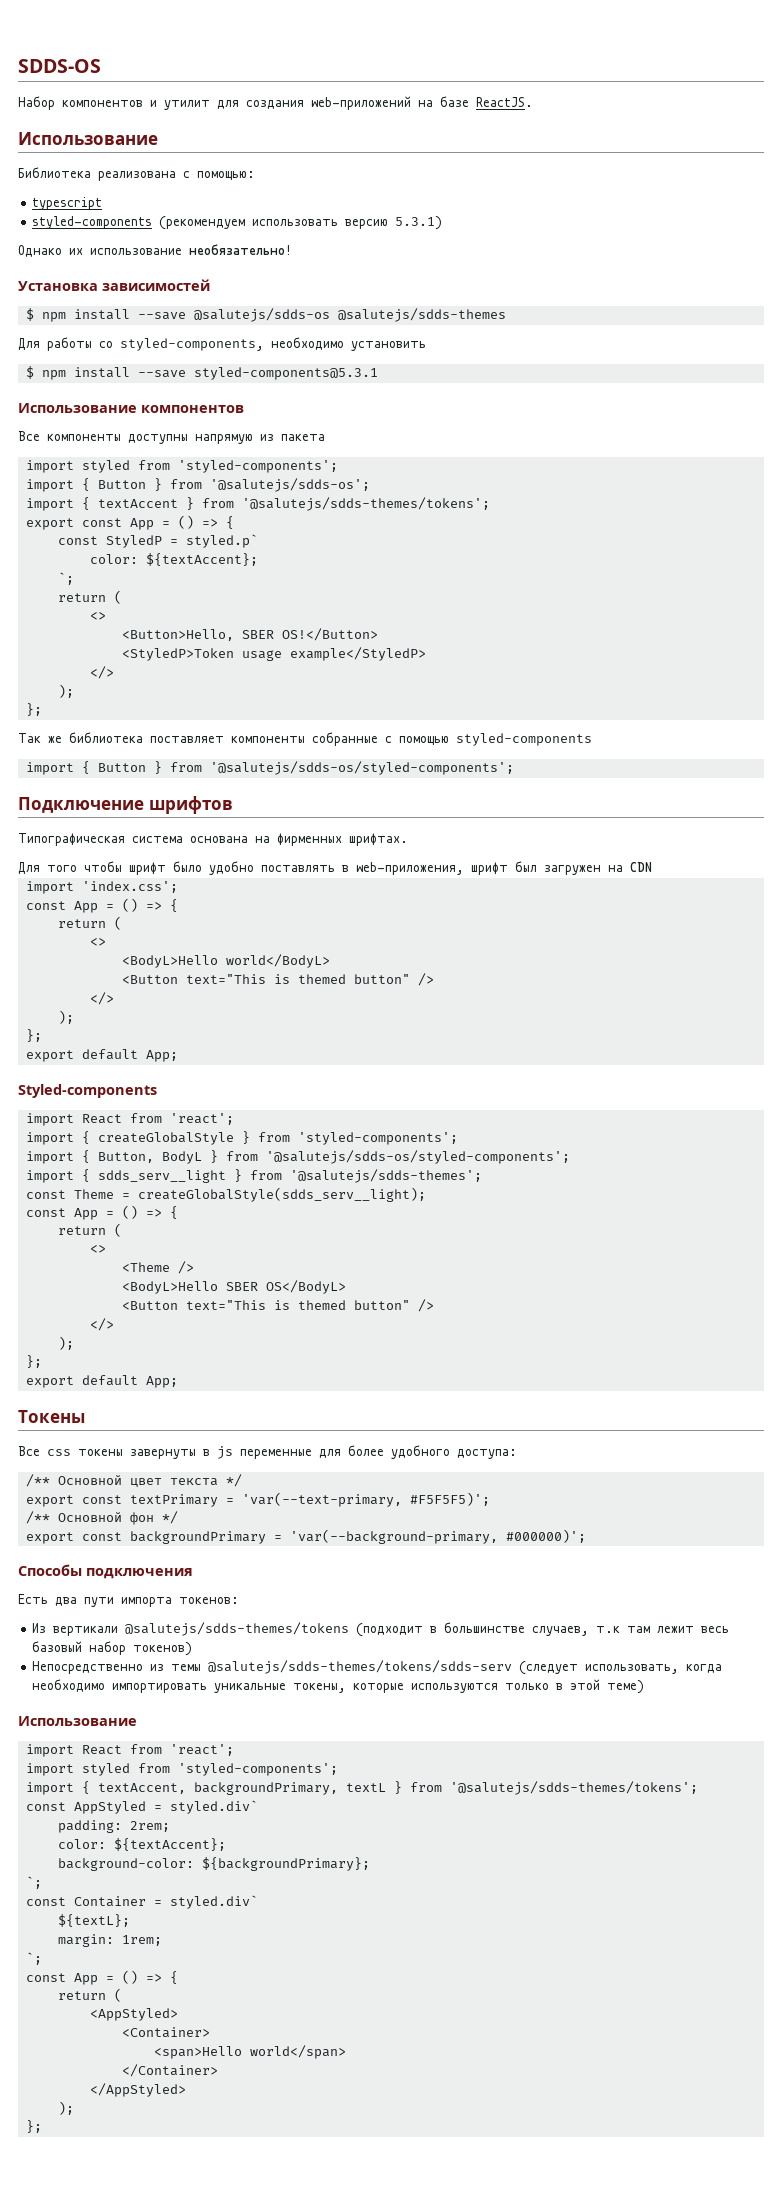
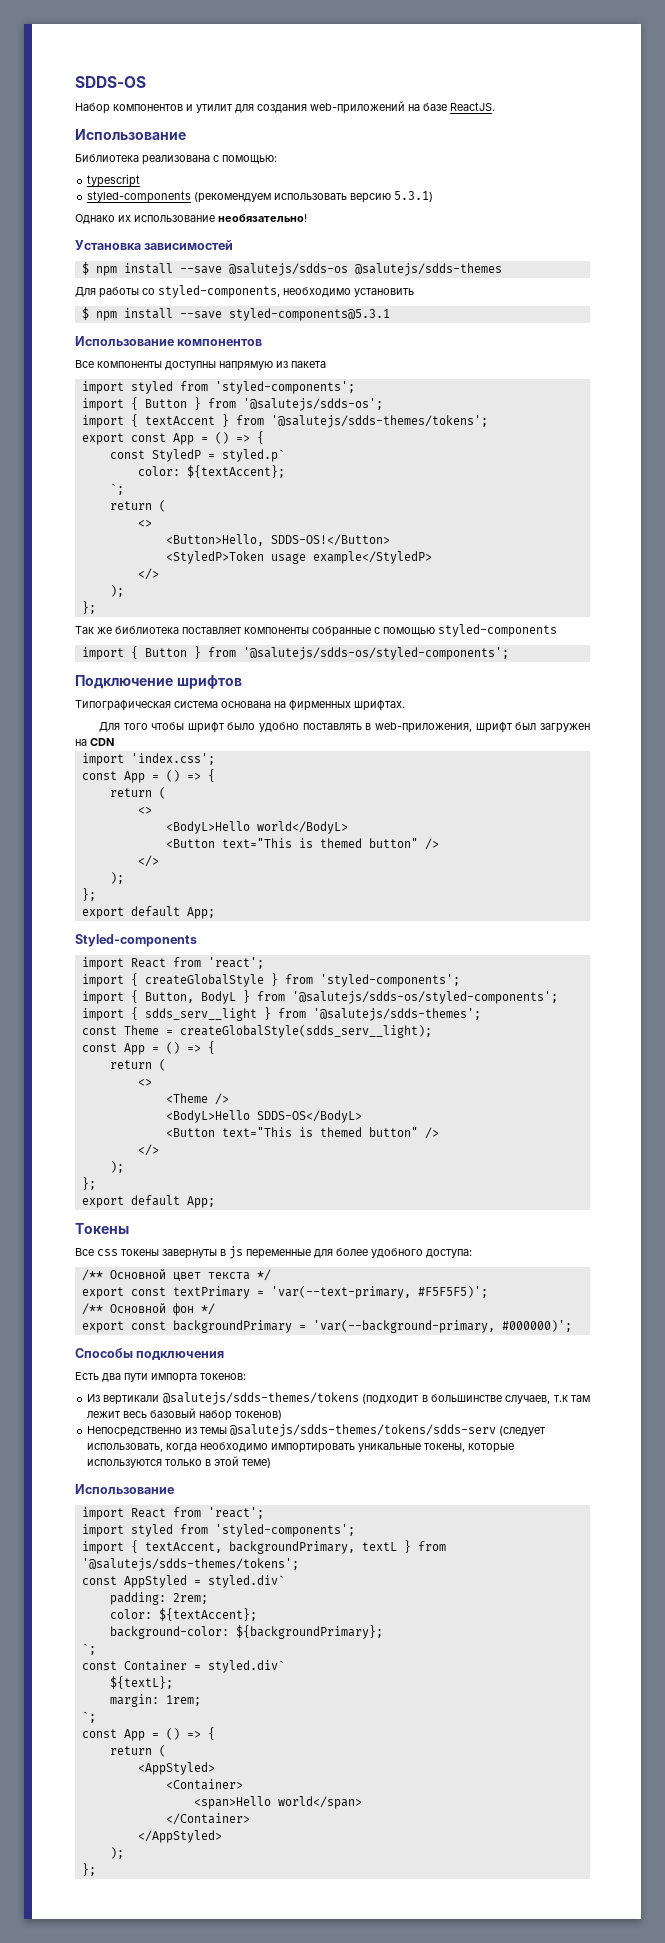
- <Button>Hello, SBER OS!</Button>
+ <Button>Hello, SDDS-OS!</Button>
- <BodyL>Hello SBER OS</BodyL>
+ <BodyL>Hello SDDS-OS</BodyL>

